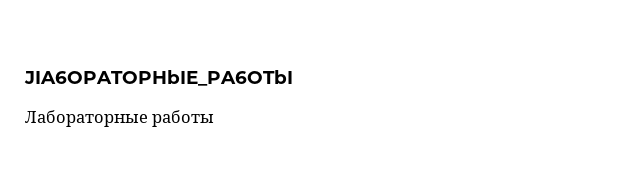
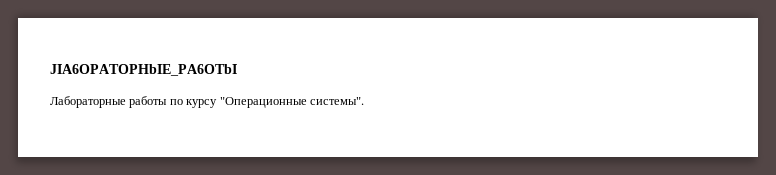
- Лабораторные работы
+ Лабораторные работы по курсу "Операционные системы".

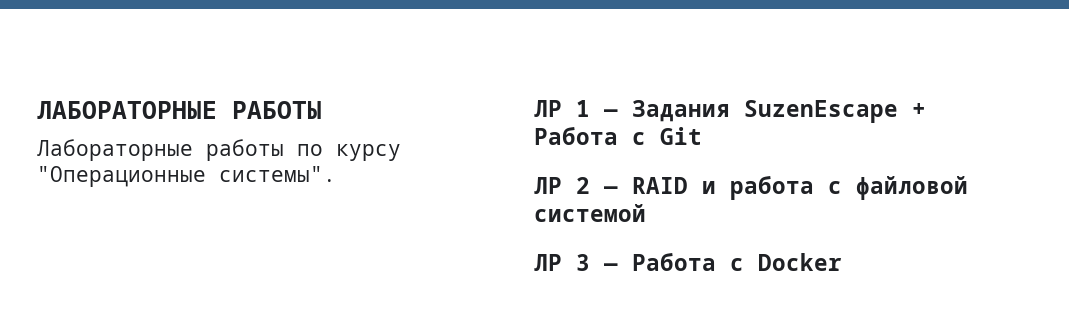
- JIA6OPATOPHbIE_PA6OTbI
+ ЛАБОРАТОРНЫЕ РАБОТЫ
+ ЛР 1 — Задания SuzenEscape + Работа с Git
+ ЛР 2 — RAID и работа с файловой системой
+ ЛР 3 — Работа с Docker

